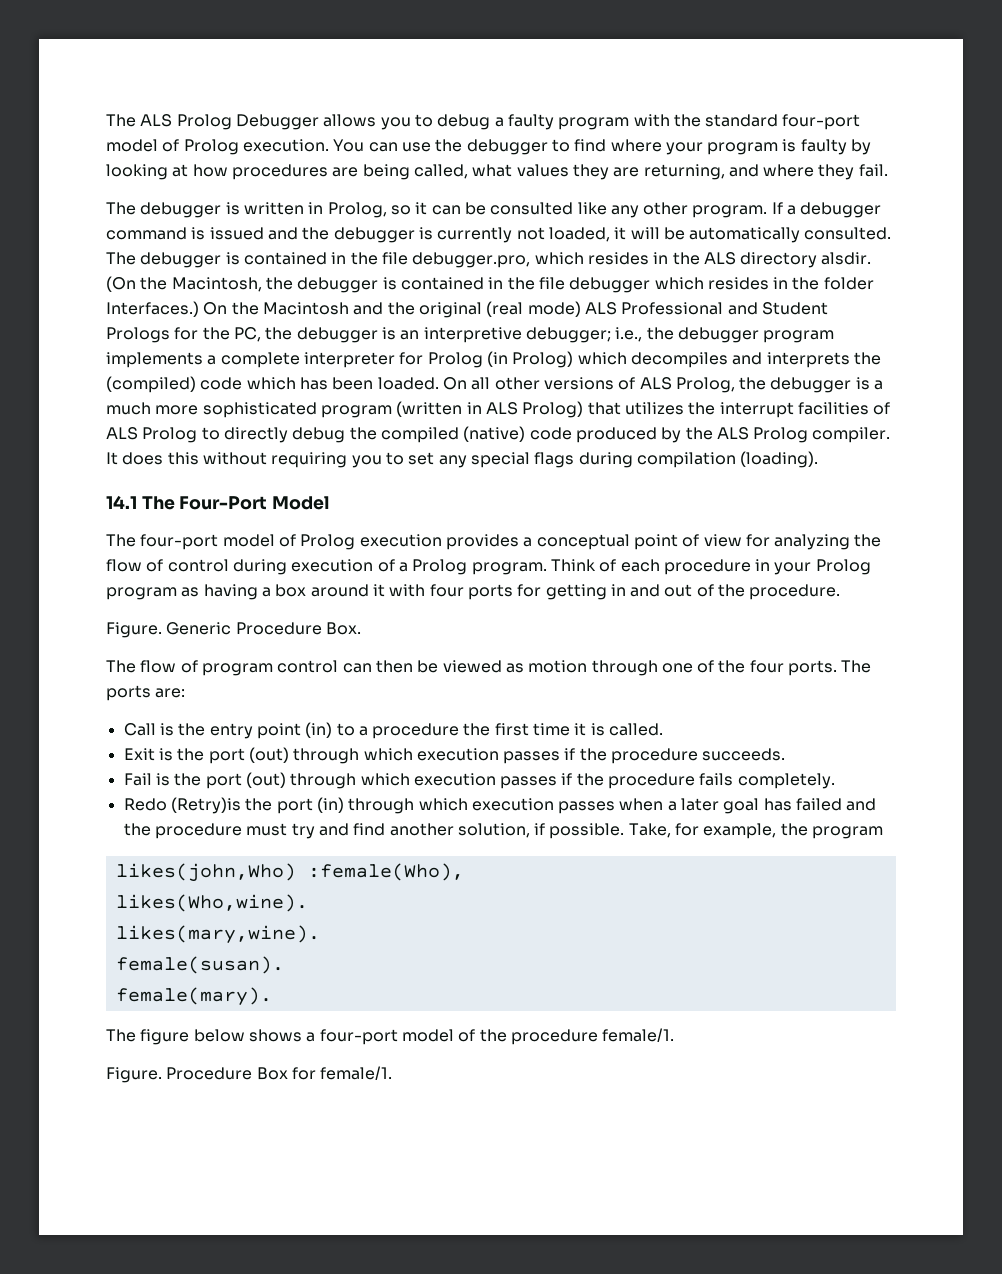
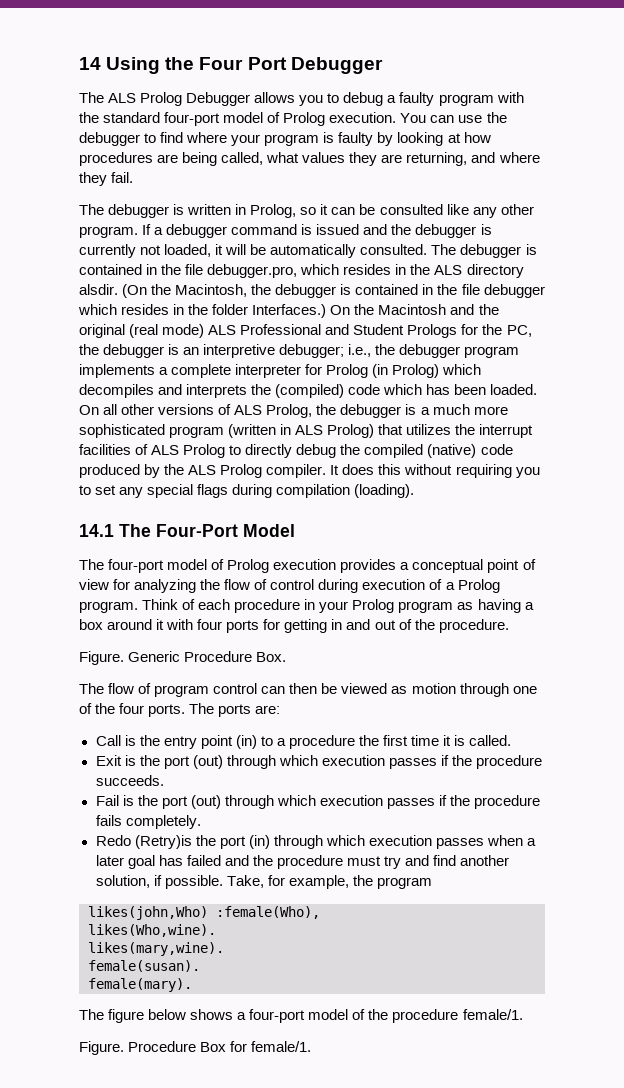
+ 14 Using the Four Port Debugger

